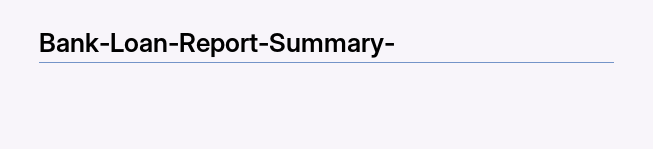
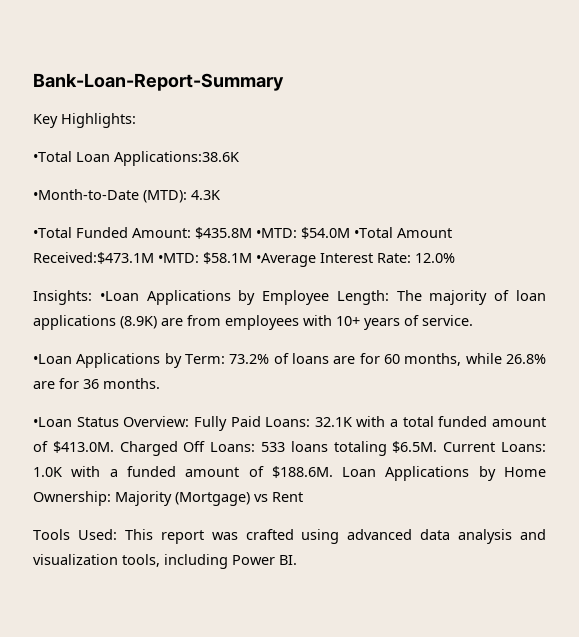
- Bank-Loan-Report-Summary-
+ Bank-Loan-Report-Summary
+ Key Highlights:
+ •Total Loan Applications:38.6K
+ •Month-to-Date (MTD): 4.3K
+ •Total Funded Amount: $435.8M •MTD: $54.0M •Total Amount Received:$473.1M •MTD: $58.1M •Average Interest Rate: 12.0%
+ Insights: •Loan Applications by Employee Length: The majority of loan applications (8.9K) are from employees with 10+ years of service.
+ •Loan Applications by Term: 73.2% of loans are for 60 months, while 26.8% are for 36 months.
+ •Loan Status Overview: Fully Paid Loans: 32.1K with a total funded amount of $413.0M. Charged Off Loans: 533 loans totaling $6.5M. Current Loans: 1.0K with a funded amount of $188.6M. Loan Applications by Home Ownership: Majority (Mortgage) vs Rent
+ Tools Used: This report was crafted using advanced data analysis and visualization tools, including Power BI.

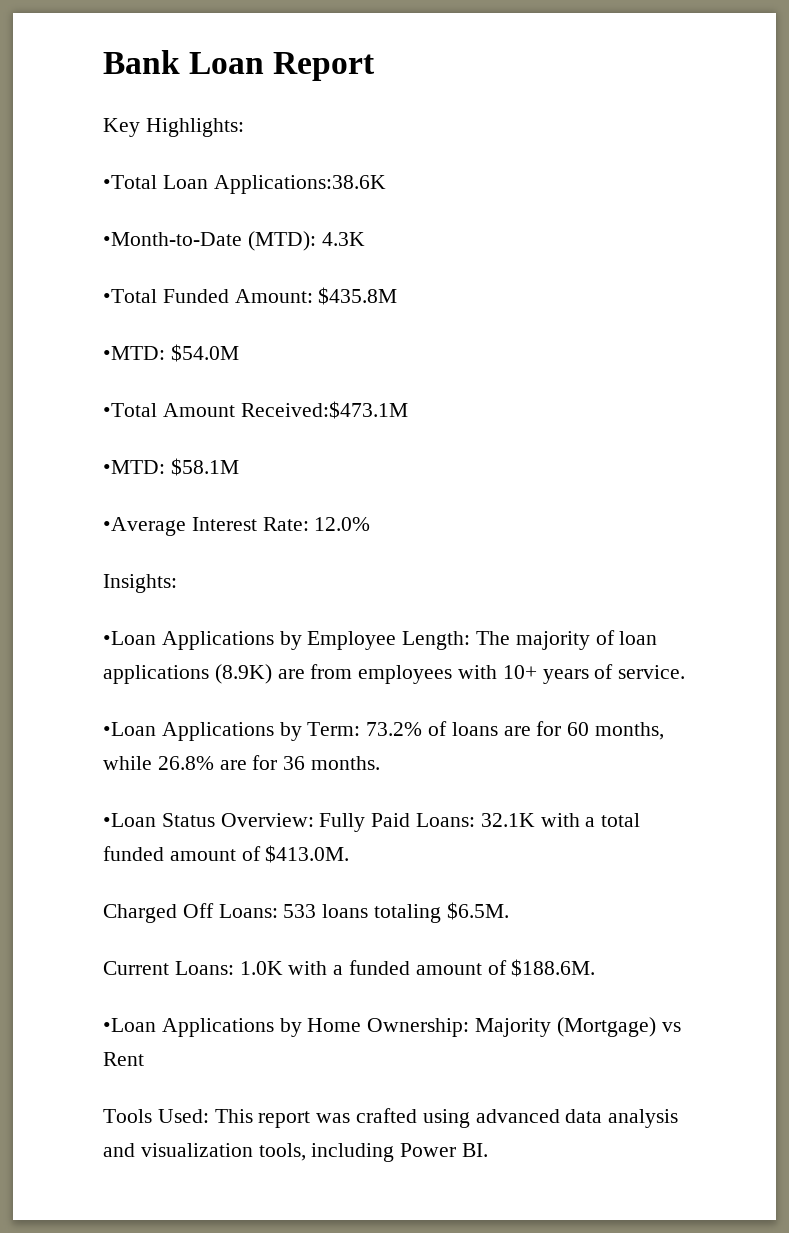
- Bank-Loan-Report-Summary
+ Bank Loan Report
- •Total Funded Amount: $435.8M •MTD: $54.0M •Total Amount Received:$473.1M •MTD: $58.1M •Average Interest Rate: 12.0%
+ •Total Funded Amount: $435.8M
+ •MTD: $54.0M
+ •Total Amount Received:$473.1M
+ •MTD: $58.1M
+ •Average Interest Rate: 12.0%
- Insights: •Loan Applications by Employee Length: The majority of loan applications (8.9K) are from employees with 10+ years of service.
+ Insights:
+ •Loan Applications by Employee Length: The majority of loan applications (8.9K) are from employees with 10+ years of service.
- •Loan Status Overview: Fully Paid Loans: 32.1K with a total funded amount of $413.0M. Charged Off Loans: 533 loans totaling $6.5M. Current Loans: 1.0K with a funded amount of $188.6M. Loan Applications by Home Ownership: Majority (Mortgage) vs Rent
+ •Loan Status Overview: Fully Paid Loans: 32.1K with a total funded amount of $413.0M.
+ Charged Off Loans: 533 loans totaling $6.5M.
+ Current Loans: 1.0K with a funded amount of $188.6M.
+ •Loan Applications by Home Ownership: Majority (Mortgage) vs Rent

